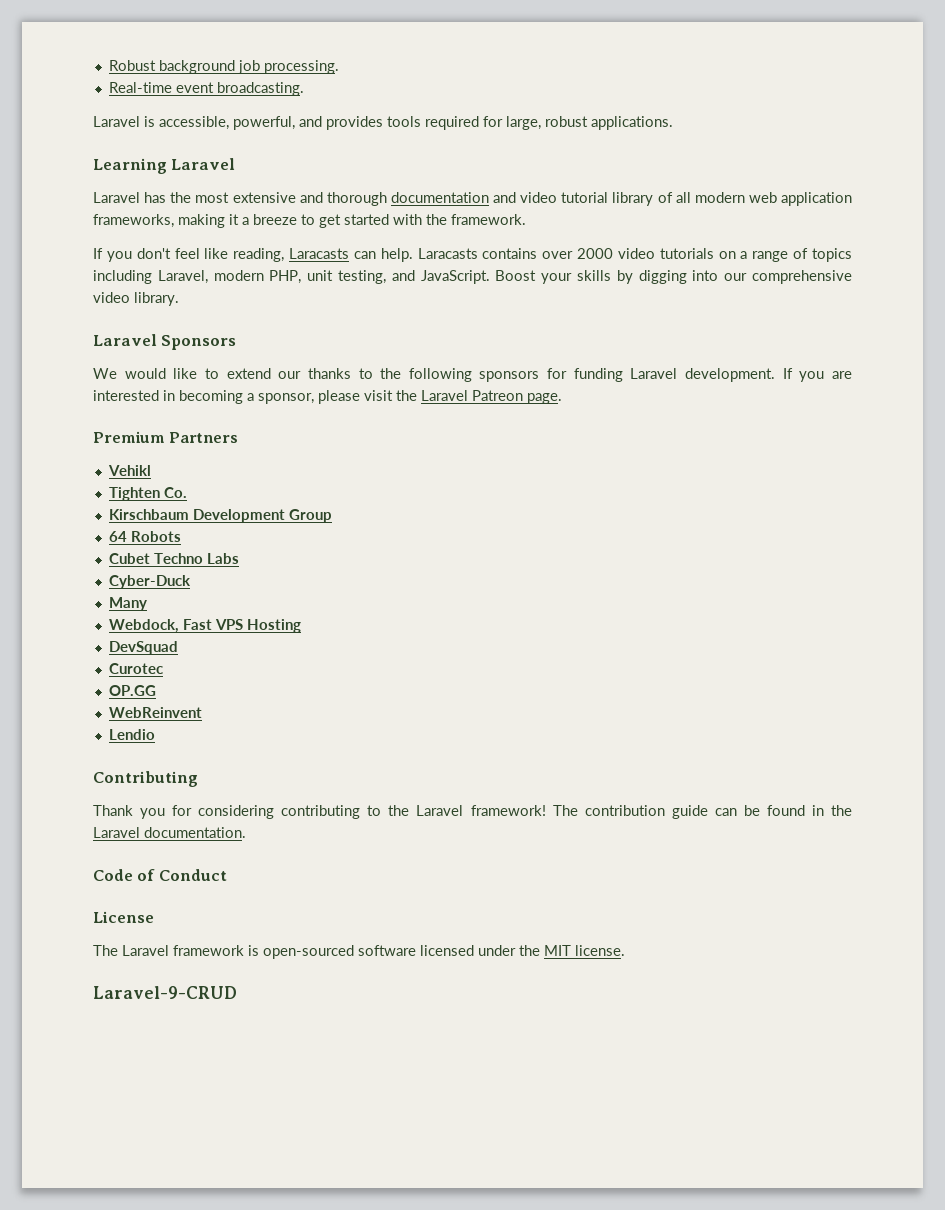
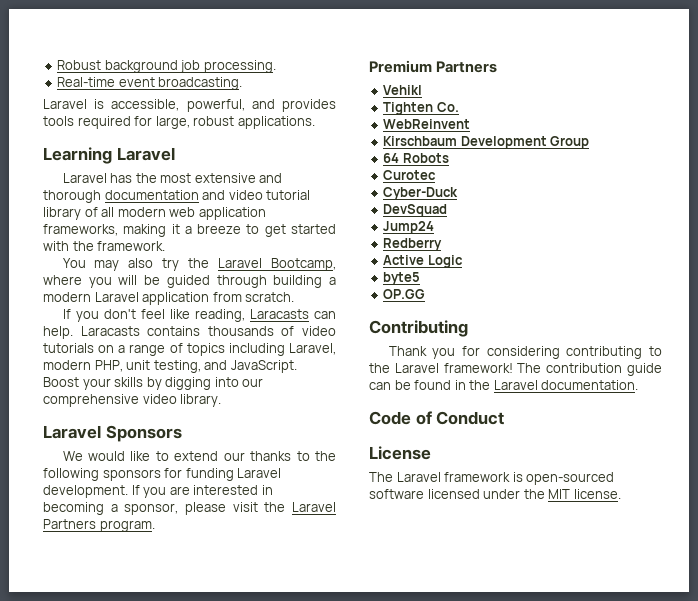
+ You may also try the Laravel Bootcamp, where you will be guided through building a modern Laravel application from scratch.
- Laracasts contains over 2000 video tutorials on a range of topics including Laravel, modern PHP, unit testing, and JavaScript.
+ Laracasts contains thousands of video tutorials on a range of topics including Laravel, modern PHP, unit testing, and JavaScript.
- If you are interested in becoming a sponsor, please visit the Laravel Patreon page.
+ If you are interested in becoming a sponsor, please visit the Laravel Partners program.
+ WebReinvent
- Cubet Techno Labs
+ Curotec
  Cyber-Duck
- Many
- Webdock, Fast VPS Hosting
  DevSquad
- Curotec
+ Jump24
+ Redberry
+ Active Logic
+ byte5
- WebReinvent
- Lendio
- Laravel-9-CRUD

